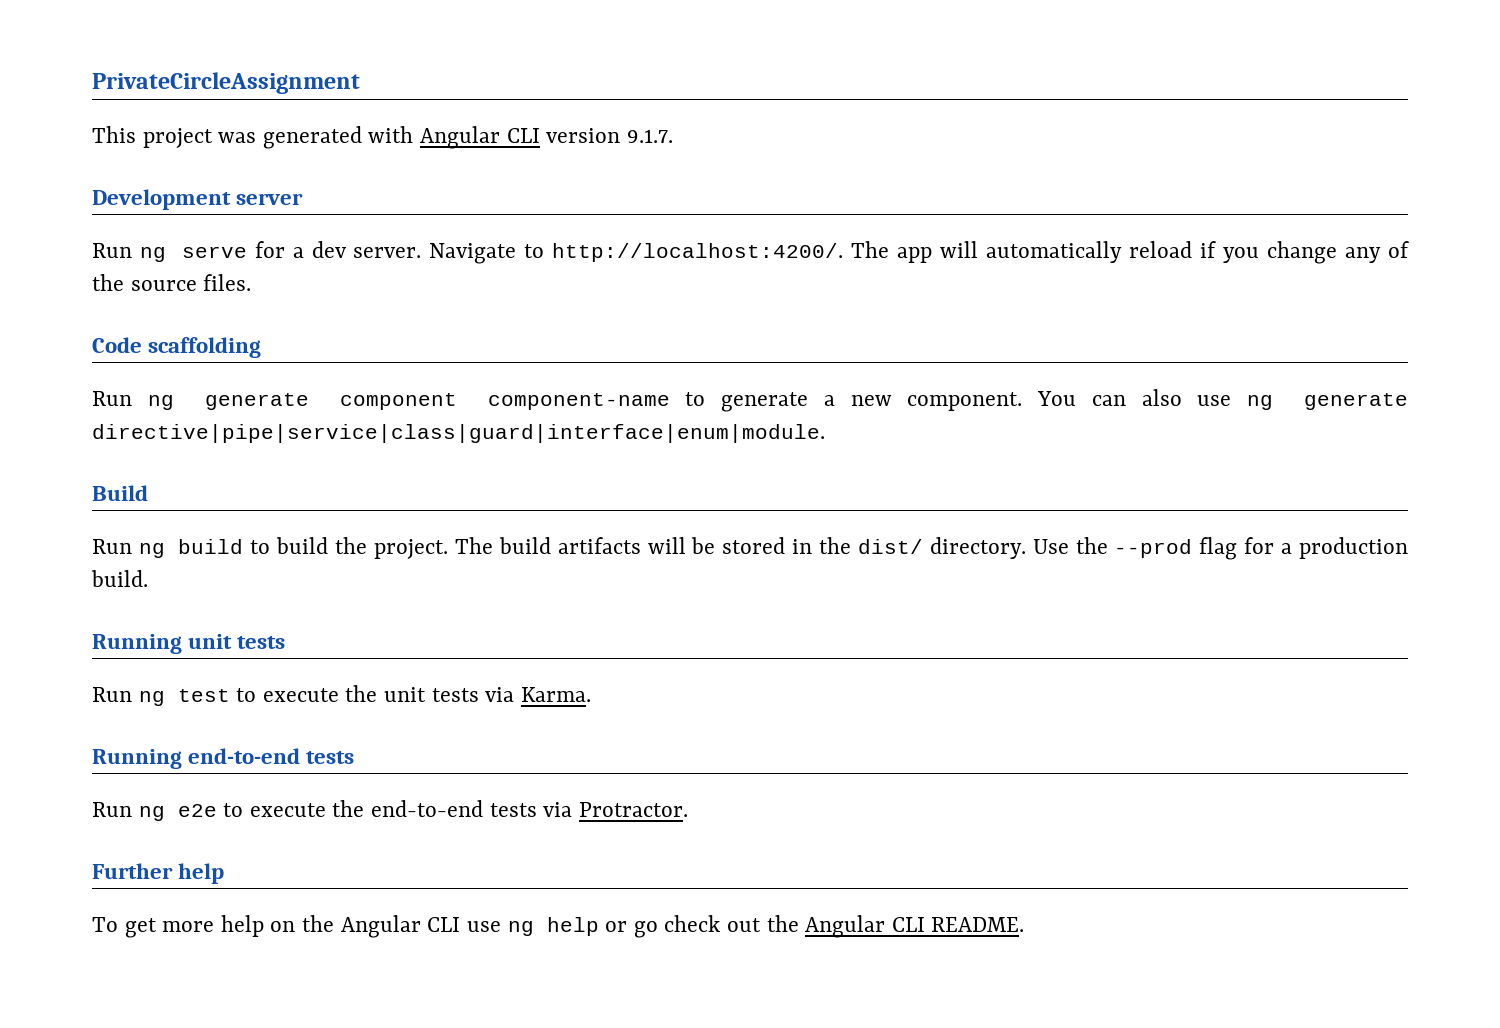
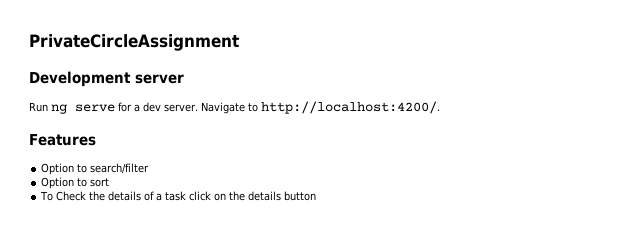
- This project was generated with Angular CLI version 9.1.7.
- Navigate to http://localhost:4200/. The app will automatically reload if you change any of the source files.
- Code scaffolding
- Run ng generate component component-name to generate a new component. You can also use ng generate directive|pipe|service|class|guard|interface|enum|module.
- Build
- Run ng build to build the project. The build artifacts will be stored in the dist/ directory. Use the --prod flag for a production build.
- Running unit tests
- Run ng test to execute the unit tests via Karma.
- Running end-to-end tests
- Run ng e2e to execute the end-to-end tests via Protractor.
- Further help
- To get more help on the Angular CLI use ng help or go check out the Angular CLI README.
+ Navigate to http://localhost:4200/.
+ Features
+ Option to search/filter
+ Option to sort
+ To Check the details of a task click on the details button

